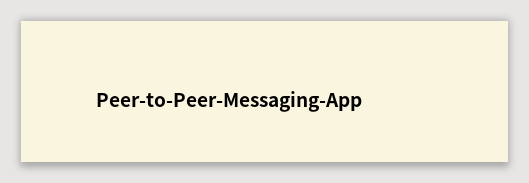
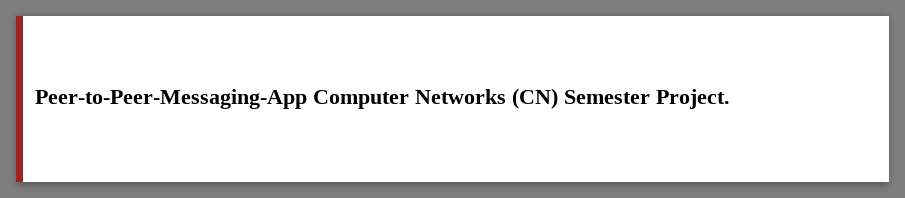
- Peer-to-Peer-Messaging-App
+ Peer-to-Peer-Messaging-App Computer Networks (CN) Semester Project.

